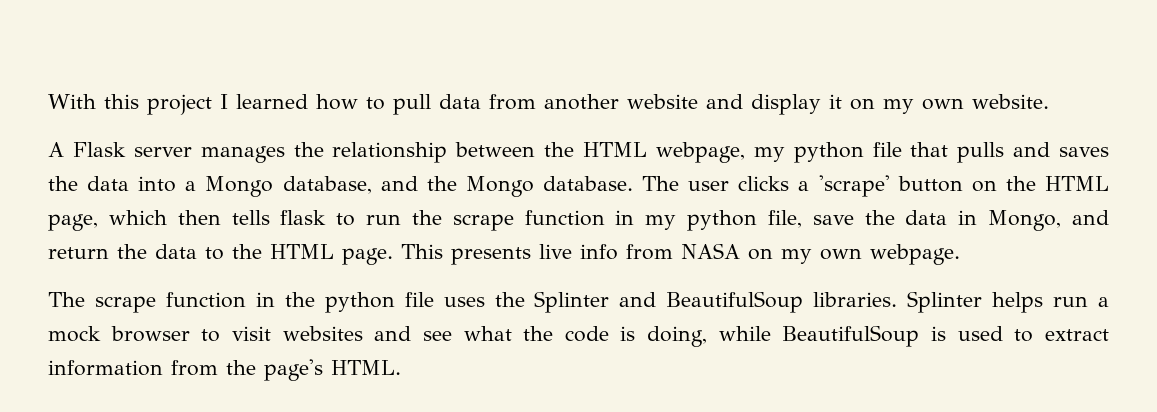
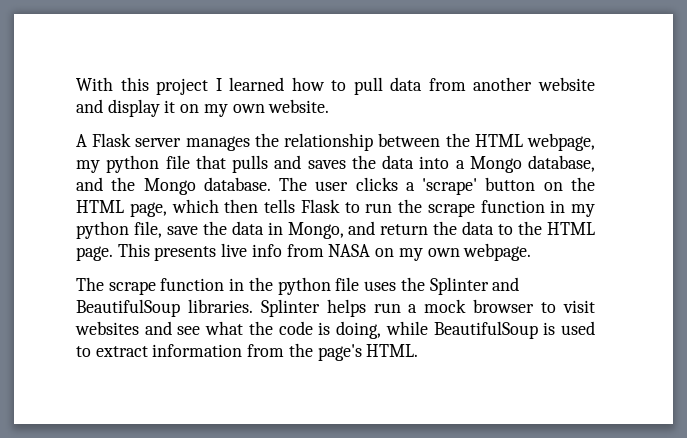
- The user clicks a 'scrape' button on the HTML page, which then tells flask to run the scrape function in my python file, save the data in Mongo, and return the data to the HTML page.
+ The user clicks a 'scrape' button on the HTML page, which then tells Flask to run the scrape function in my python file, save the data in Mongo, and return the data to the HTML page.

